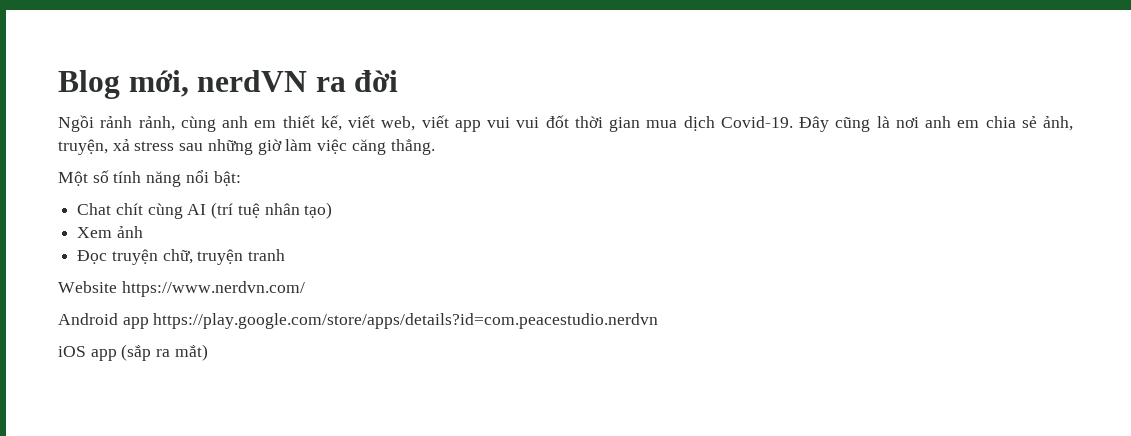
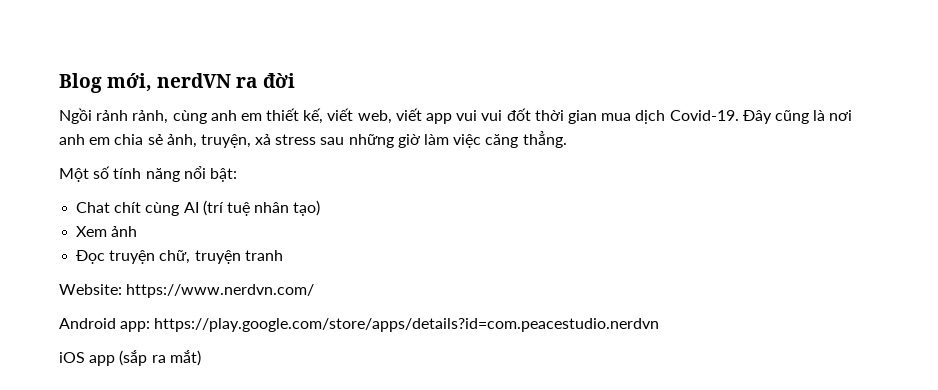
- Website https://www.nerdvn.com/
+ Website: https://www.nerdvn.com/
- Android app https://play.google.com/store/apps/details?id=com.peacestudio.nerdvn
+ Android app: https://play.google.com/store/apps/details?id=com.peacestudio.nerdvn

